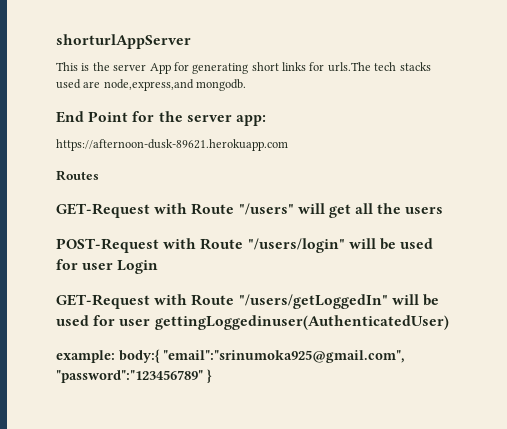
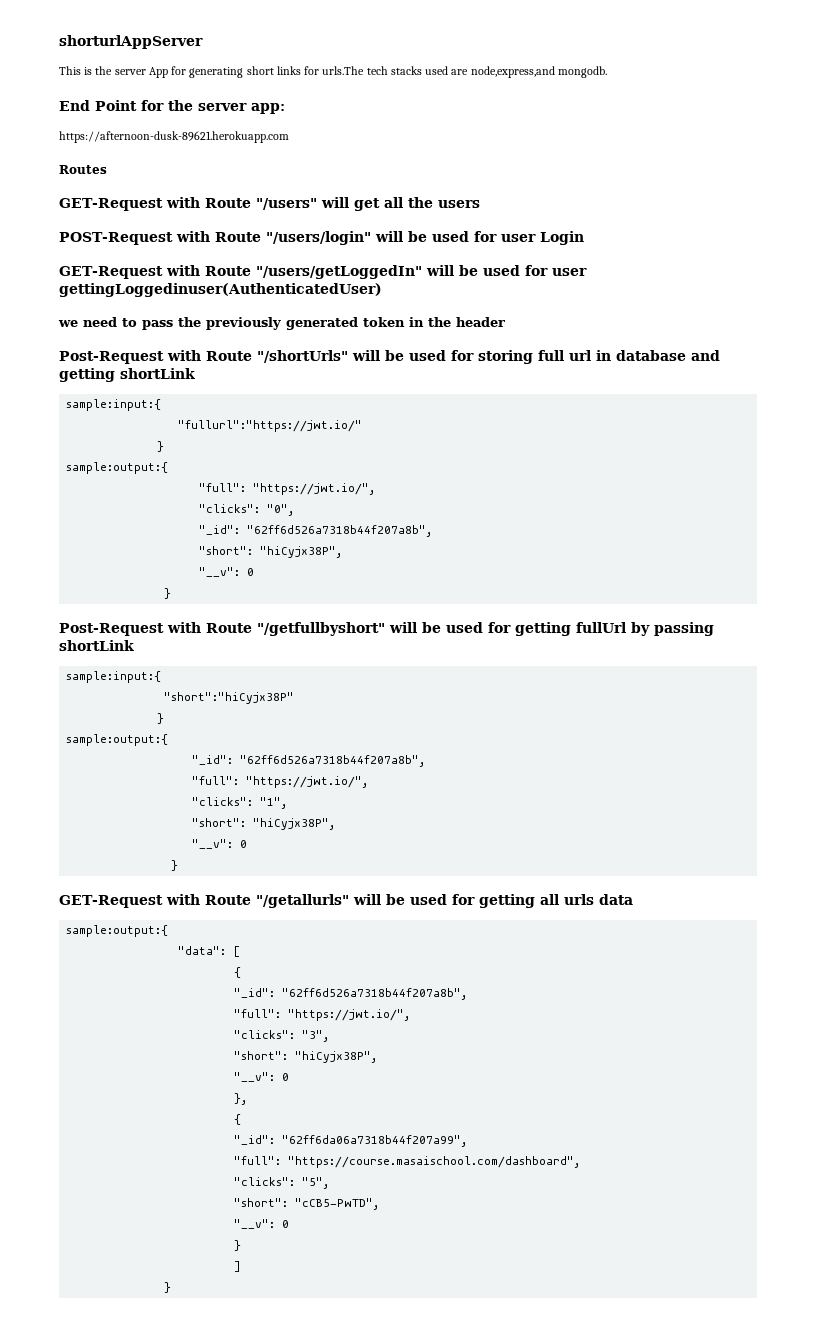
- example: body:{ "email":"srinumoka925@gmail.com", "password":"123456789" }
+ we need to pass the previously generated token in the header
+ Post-Request with Route "/shortUrls" will be used for storing full url in database and getting shortLink
+ sample:input:{
+ "fullurl":"https://jwt.io/"
+ }
+ sample:output:{
+ "full": "https://jwt.io/",
+ "clicks": "0",
+ "_id": "62ff6d526a7318b44f207a8b",
+ "short": "hiCyjx38P",
+ "__v": 0
+ }
+ Post-Request with Route "/getfullbyshort" will be used for getting fullUrl by passing shortLink
+ sample:input:{
+ "short":"hiCyjx38P"
+ }
+ sample:output:{
+ "_id": "62ff6d526a7318b44f207a8b",
+ "full": "https://jwt.io/",
+ "clicks": "1",
+ "short": "hiCyjx38P",
+ "__v": 0
+ }
+ GET-Request with Route "/getallurls" will be used for getting all urls data
+ sample:output:{
+ "data": [
+ {
+ "_id": "62ff6d526a7318b44f207a8b",
+ "full": "https://jwt.io/",
+ "clicks": "3",
+ "short": "hiCyjx38P",
+ "__v": 0
+ },
+ {
+ "_id": "62ff6da06a7318b44f207a99",
+ "full": "https://course.masaischool.com/dashboard",
+ "clicks": "5",
+ "short": "cCB5-PwTD",
+ "__v": 0
+ }
+ ]
+ }

